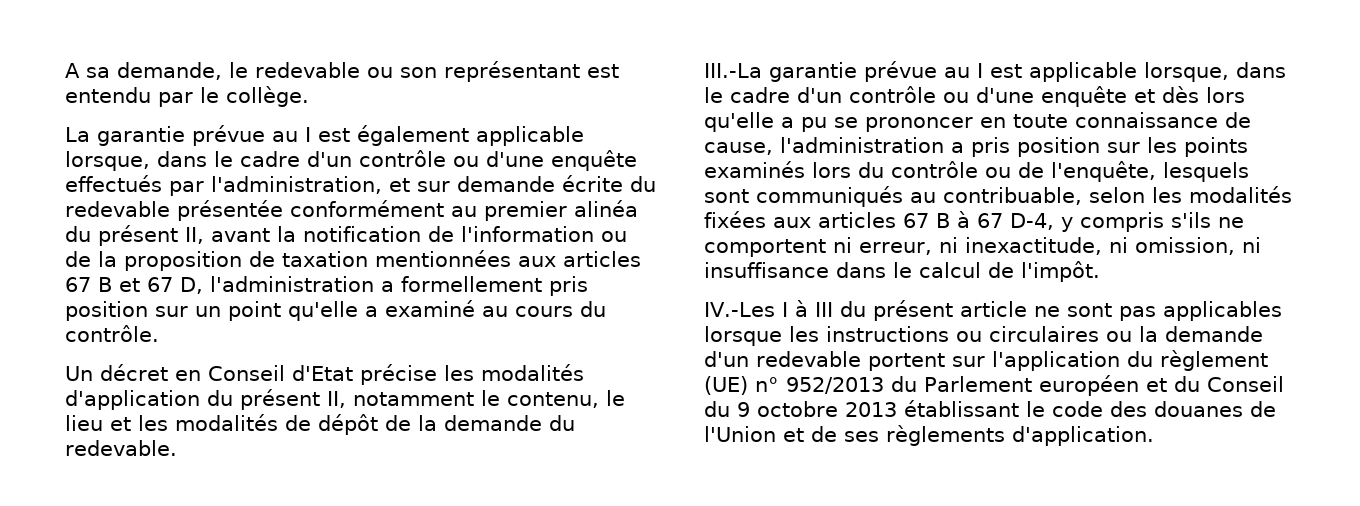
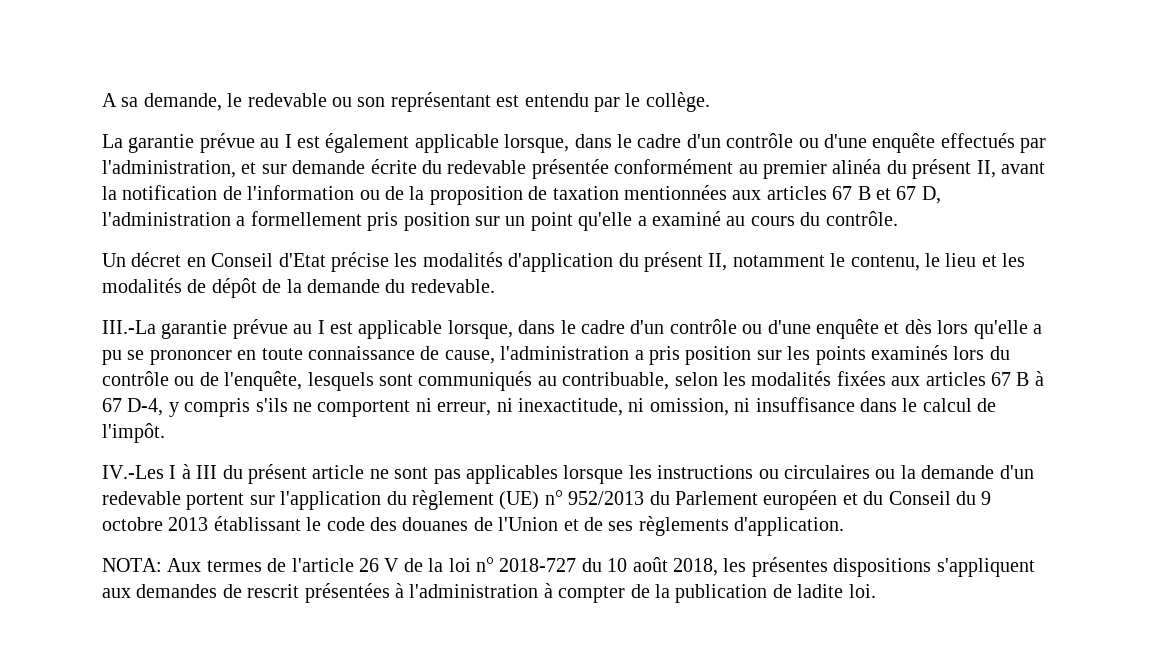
+ NOTA: Aux termes de l'article 26 V de la loi n° 2018-727 du 10 août 2018, les présentes dispositions s'appliquent aux demandes de rescrit présentées à l'administration à compter de la publication de ladite loi.

